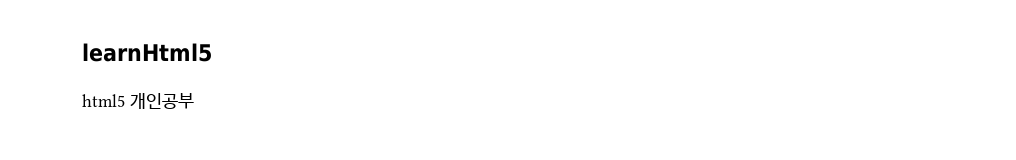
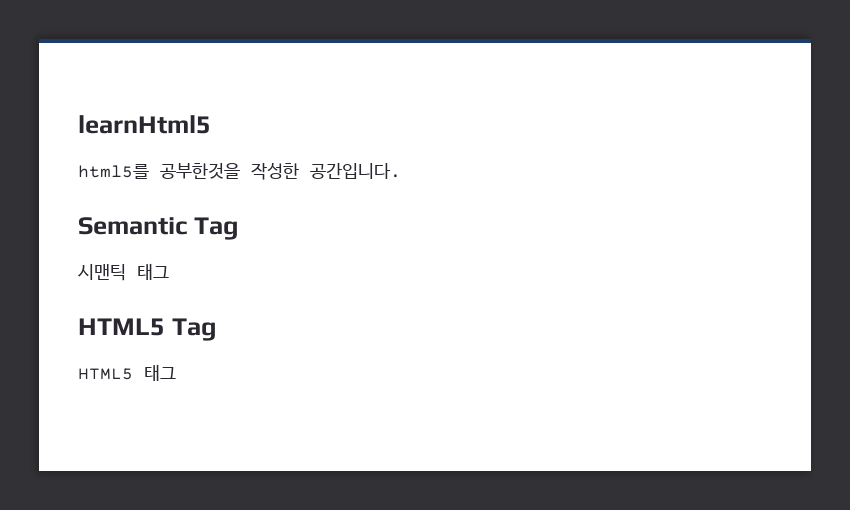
- html5 개인공부
+ html5를 공부한것을 작성한 공간입니다.
+ Semantic Tag
+ 시맨틱 태그
+ HTML5 Tag
+ HTML5 태그

